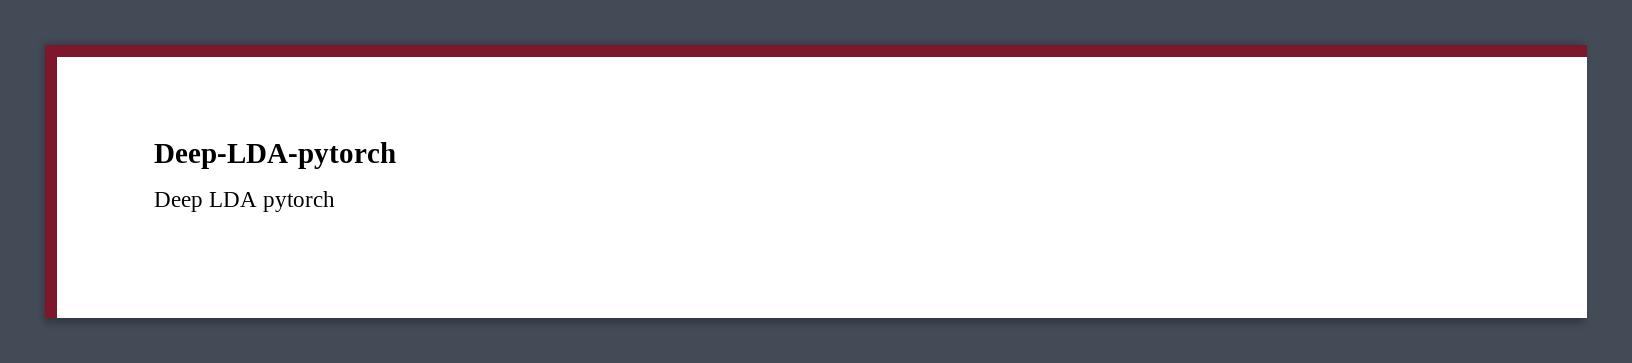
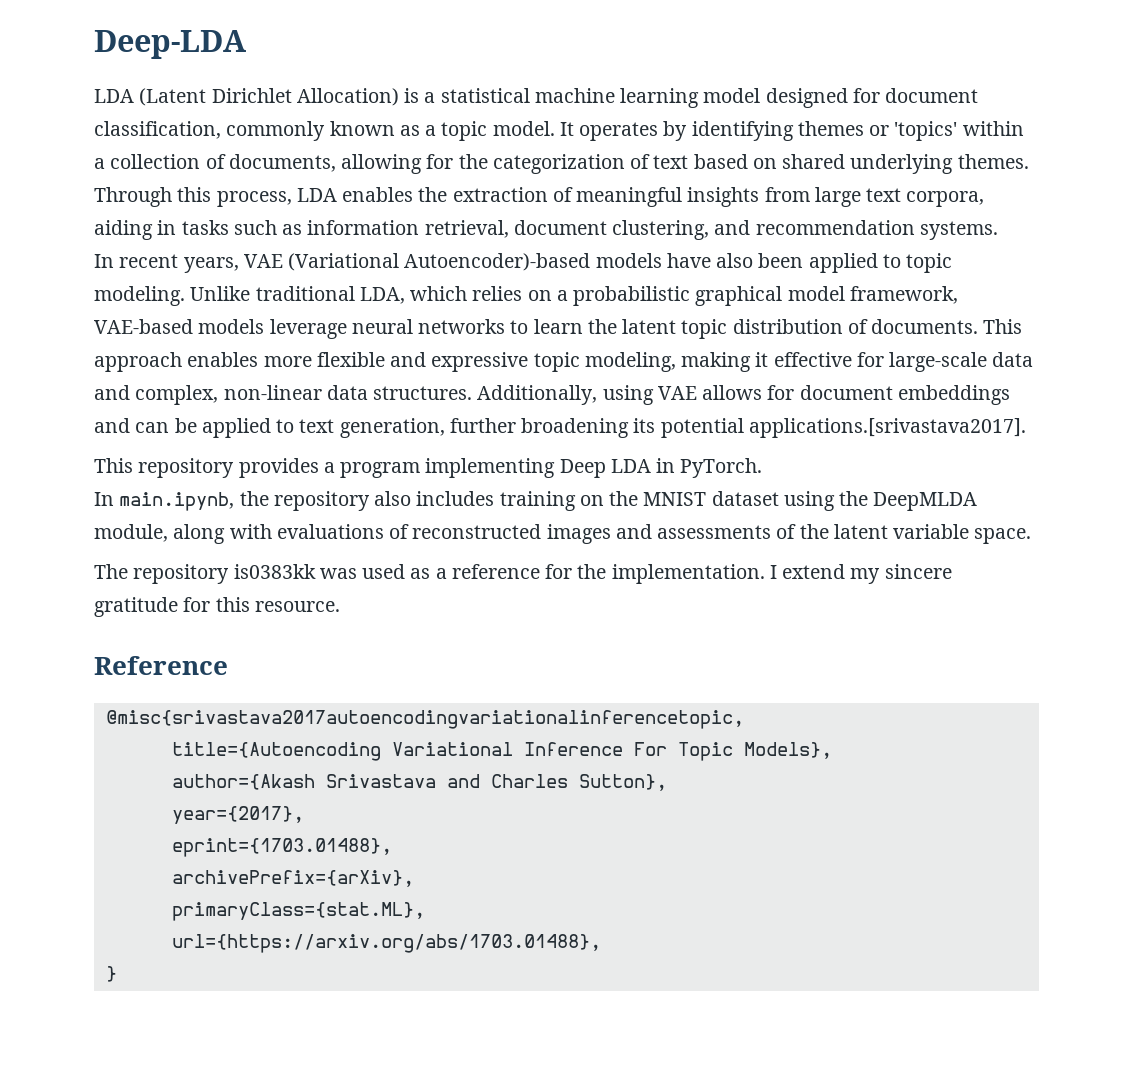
- Deep-LDA-pytorch
- Deep LDA pytorch
+ Deep-LDA
+ LDA (Latent Dirichlet Allocation) is a statistical machine learning model designed for document classification, commonly known as a topic model. It operates by identifying themes or 'topics' within a collection of documents, allowing for the categorization of text based on shared underlying themes. Through this process, LDA enables the extraction of meaningful insights from large text corpora, aiding in tasks such as information retrieval, document clustering, and recommendation systems.
+ In recent years, VAE (Variational Autoencoder)-based models have also been applied to topic modeling. Unlike traditional LDA, which relies on a probabilistic graphical model framework, VAE-based models leverage neural networks to learn the latent topic distribution of documents. This approach enables more flexible and expressive topic modeling, making it effective for large-scale data and complex, non-linear data structures. Additionally, using VAE allows for document embeddings and can be applied to text generation, further broadening its potential applications.[srivastava2017].
+ This repository provides a program implementing Deep LDA in PyTorch.
+ In main.ipynb, the repository also includes training on the MNIST dataset using the DeepMLDA module, along with evaluations of reconstructed images and assessments of the latent variable space.
+ The repository is0383kk was used as a reference for the implementation. I extend my sincere gratitude for this resource.
+ Reference
+ @misc{srivastava2017autoencodingvariationalinferencetopic,
+ title={Autoencoding Variational Inference For Topic Models},
+ author={Akash Srivastava and Charles Sutton},
+ year={2017},
+ eprint={1703.01488},
+ archivePrefix={arXiv},
+ primaryClass={stat.ML},
+ url={https://arxiv.org/abs/1703.01488},
+ }

